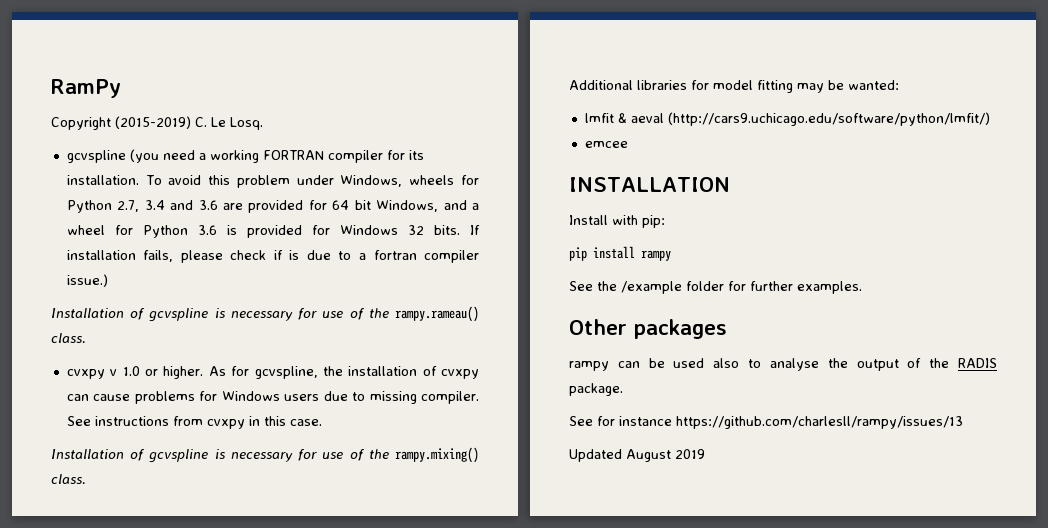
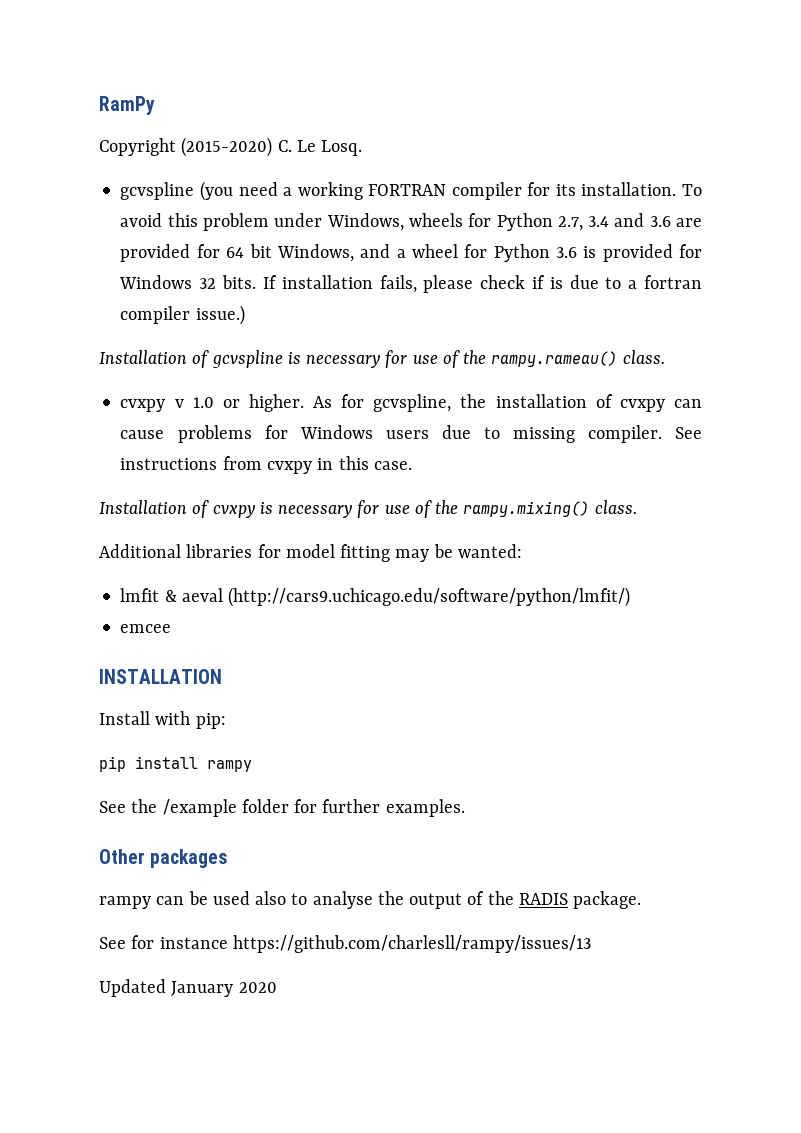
- Copyright (2015-2019) C. Le Losq.
+ Copyright (2015-2020) C. Le Losq.
- Installation of gcvspline is necessary for use of the rampy.mixing() class.
+ Installation of cvxpy is necessary for use of the rampy.mixing() class.
- Updated August 2019
+ Updated January 2020

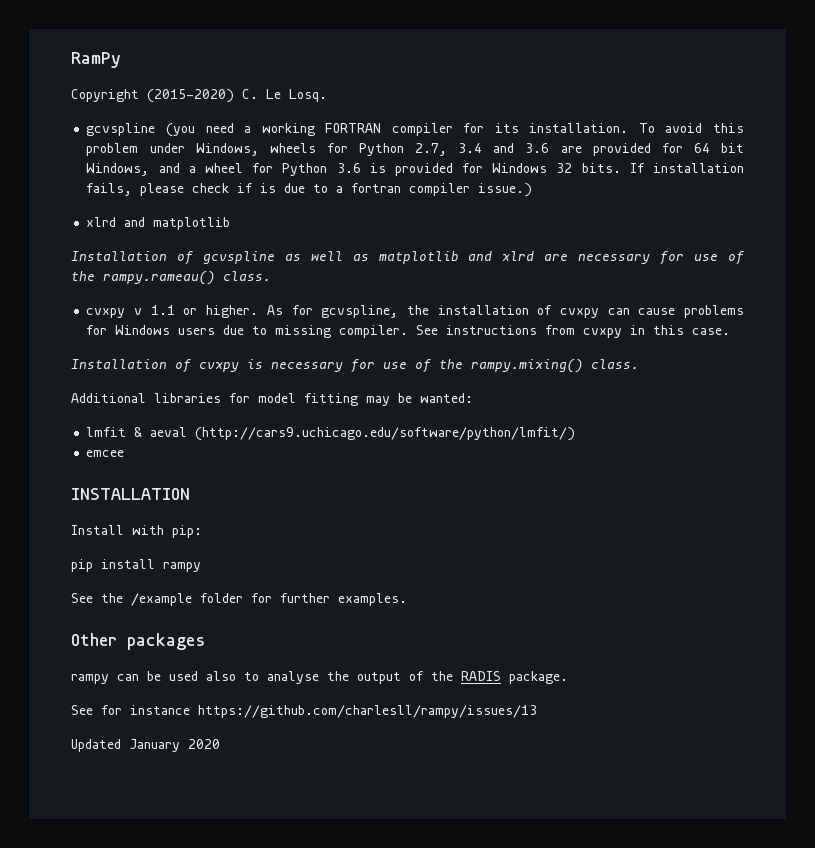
+ xlrd and matplotlib
- Installation of gcvspline is necessary for use of the rampy.rameau() class.
+ Installation of gcvspline as well as matplotlib and xlrd are necessary for use of the rampy.rameau() class.
- cvxpy v 1.0 or higher.
+ cvxpy v 1.1 or higher.

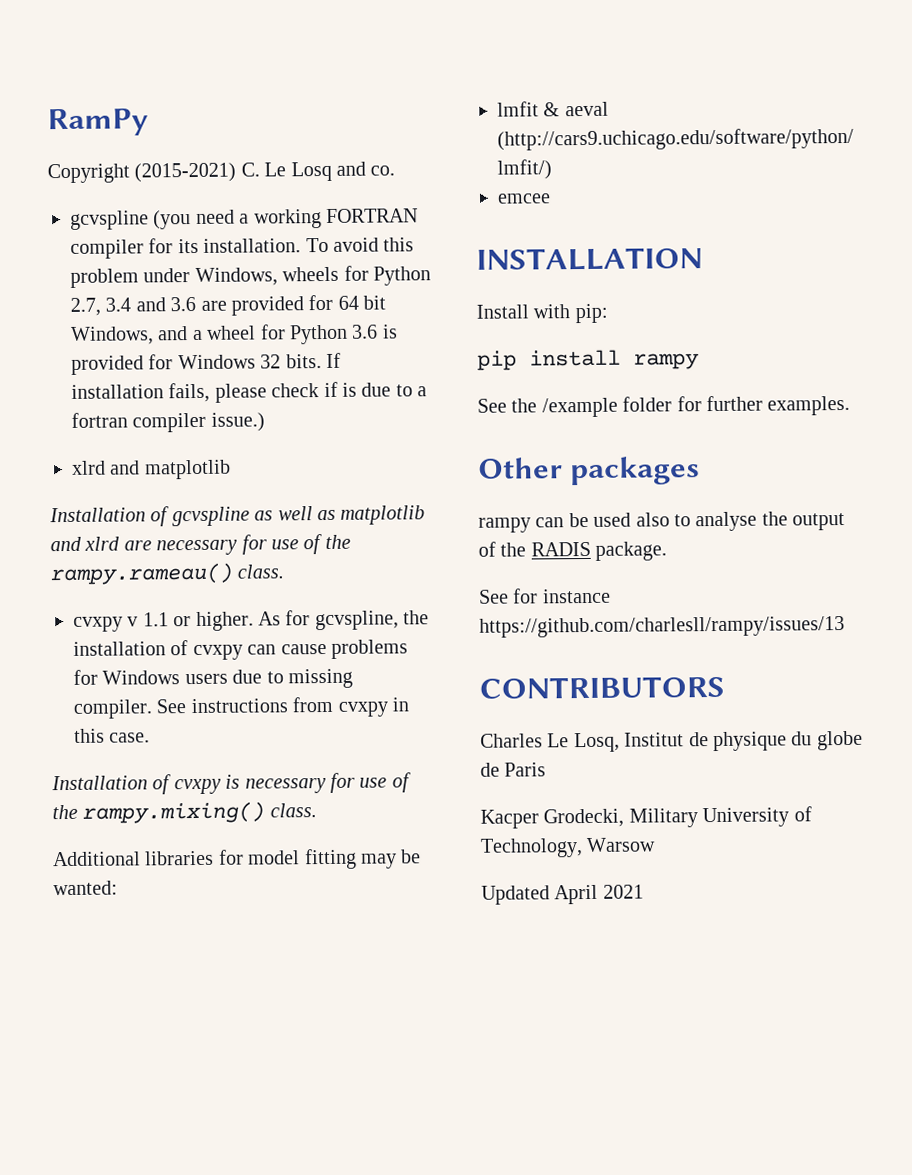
- Copyright (2015-2020) C. Le Losq.
+ Copyright (2015-2021) C. Le Losq and co.
+ CONTRIBUTORS
+ Charles Le Losq, Institut de physique du globe de Paris
+ Kacper Grodecki, Military University of Technology, Warsow
- Updated January 2020
+ Updated April 2021

